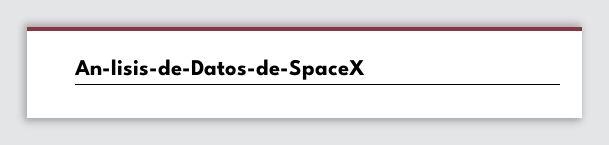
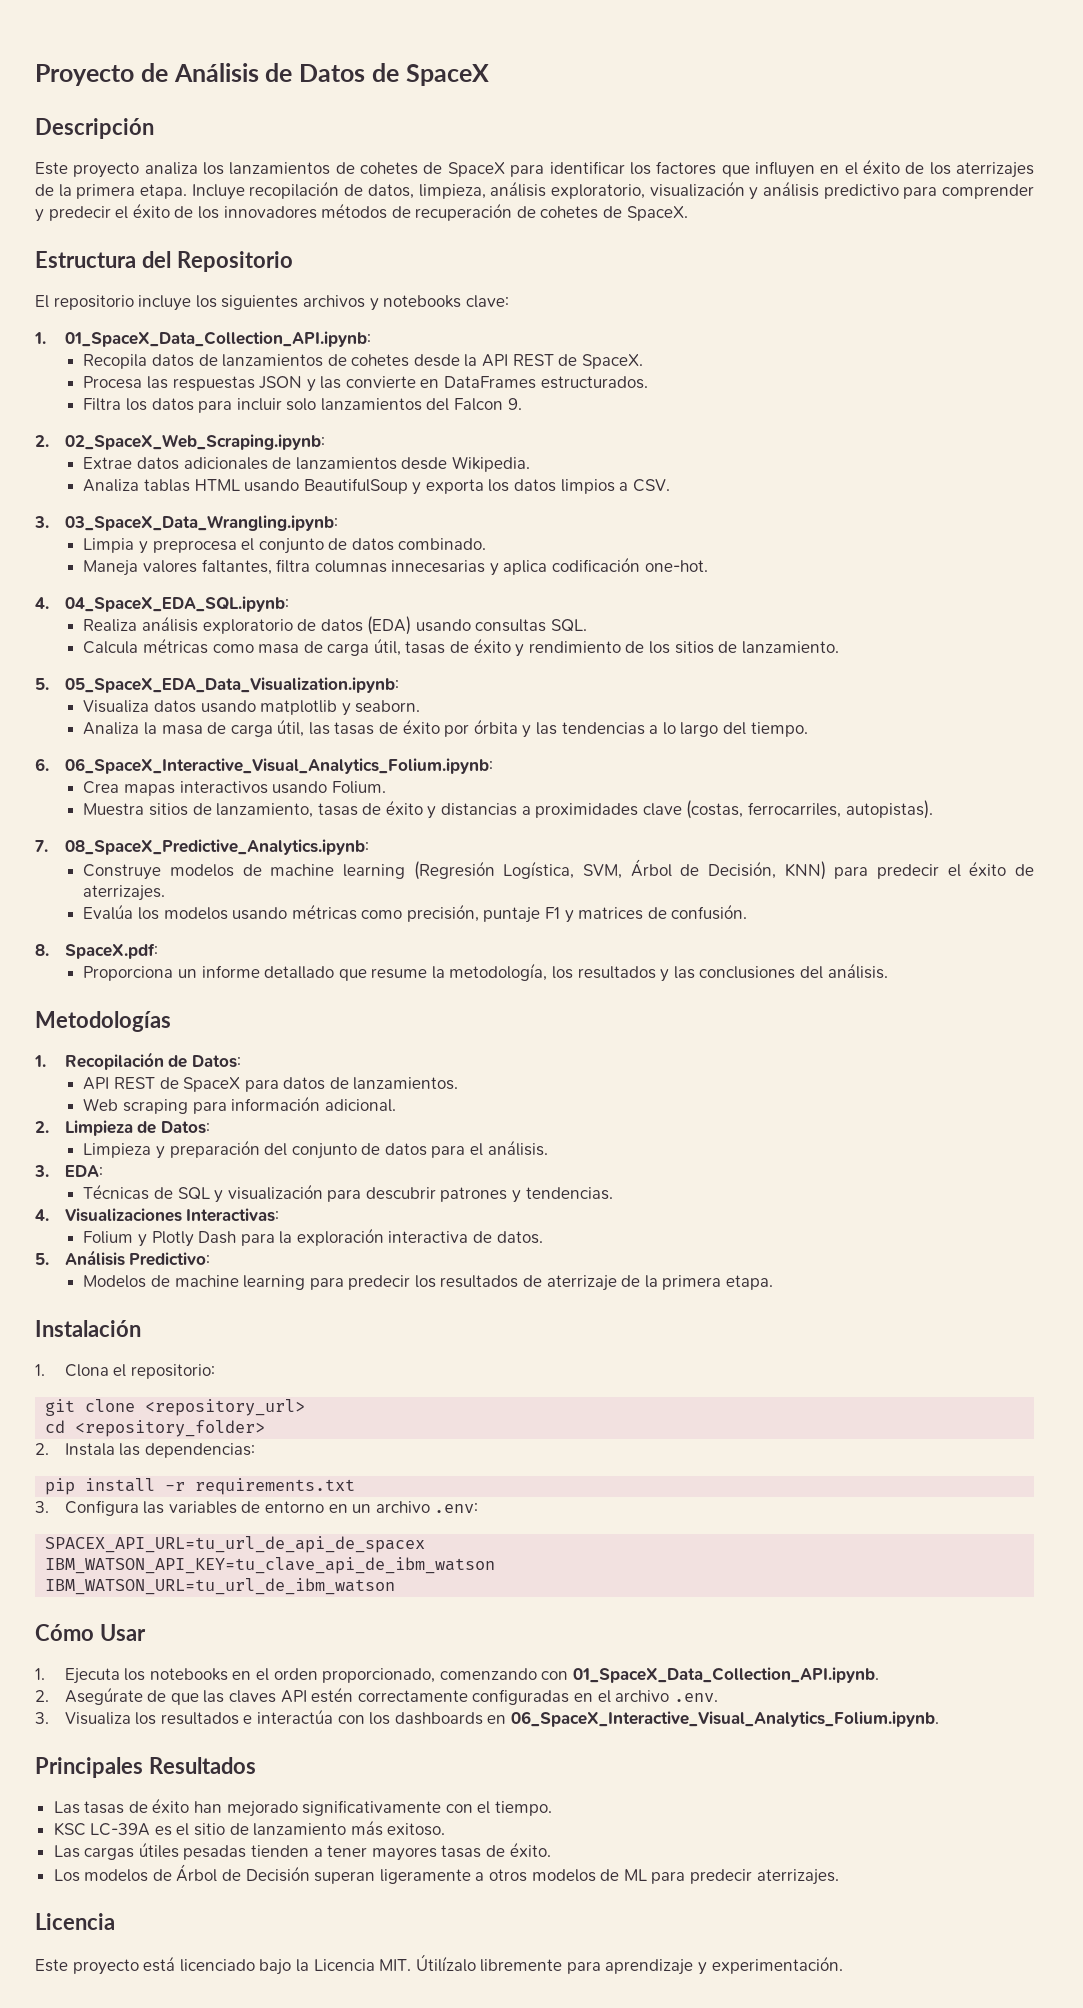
- An-lisis-de-Datos-de-SpaceX
+ Proyecto de Análisis de Datos de SpaceX
+ Descripción
+ Este proyecto analiza los lanzamientos de cohetes de SpaceX para identificar los factores que influyen en el éxito de los aterrizajes de la primera etapa. Incluye recopilación de datos, limpieza, análisis exploratorio, visualización y análisis predictivo para comprender y predecir el éxito de los innovadores métodos de recuperación de cohetes de SpaceX.
+ Estructura del Repositorio
+ El repositorio incluye los siguientes archivos y notebooks clave:
+ 1. 01_SpaceX_Data_Collection_API.ipynb:
+ Recopila datos de lanzamientos de cohetes desde la API REST de SpaceX.
+ Procesa las respuestas JSON y las convierte en DataFrames estructurados.
+ Filtra los datos para incluir solo lanzamientos del Falcon 9.
+ 2. 02_SpaceX_Web_Scraping.ipynb:
+ Extrae datos adicionales de lanzamientos desde Wikipedia.
+ Analiza tablas HTML usando BeautifulSoup y exporta los datos limpios a CSV.
+ 3. 03_SpaceX_Data_Wrangling.ipynb:
+ Limpia y preprocesa el conjunto de datos combinado.
+ Maneja valores faltantes, filtra columnas innecesarias y aplica codificación one-hot.
+ 4. 04_SpaceX_EDA_SQL.ipynb:
+ Realiza análisis exploratorio de datos (EDA) usando consultas SQL.
+ Calcula métricas como masa de carga útil, tasas de éxito y rendimiento de los sitios de lanzamiento.
+ 5. 05_SpaceX_EDA_Data_Visualization.ipynb:
+ Visualiza datos usando matplotlib y seaborn.
+ Analiza la masa de carga útil, las tasas de éxito por órbita y las tendencias a lo largo del tiempo.
+ 6. 06_SpaceX_Interactive_Visual_Analytics_Folium.ipynb:
+ Crea mapas interactivos usando Folium.
+ Muestra sitios de lanzamiento, tasas de éxito y distancias a proximidades clave (costas, ferrocarriles, autopistas).
+ 7. 08_SpaceX_Predictive_Analytics.ipynb:
+ Construye modelos de machine learning (Regresión Logística, SVM, Árbol de Decisión, KNN) para predecir el éxito de aterrizajes.
+ Evalúa los modelos usando métricas como precisión, puntaje F1 y matrices de confusión.
+ 8. SpaceX.pdf:
+ Proporciona un informe detallado que resume la metodología, los resultados y las conclusiones del análisis.
+ Metodologías
+ 1. Recopilación de Datos:
+ API REST de SpaceX para datos de lanzamientos.
+ Web scraping para información adicional.
+ 2. Limpieza de Datos:
+ Limpieza y preparación del conjunto de datos para el análisis.
+ 3. EDA:
+ Técnicas de SQL y visualización para descubrir patrones y tendencias.
+ 4. Visualizaciones Interactivas:
+ Folium y Plotly Dash para la exploración interactiva de datos.
+ 5. Análisis Predictivo:
+ Modelos de machine learning para predecir los resultados de aterrizaje de la primera etapa.
+ Instalación
+ 1. Clona el repositorio:
+ git clone <repository_url>
+ cd <repository_folder>
+ 2. Instala las dependencias:
+ pip install -r requirements.txt
+ 3. Configura las variables de entorno en un archivo .env:
+ SPACEX_API_URL=tu_url_de_api_de_spacex
+ IBM_WATSON_API_KEY=tu_clave_api_de_ibm_watson
+ IBM_WATSON_URL=tu_url_de_ibm_watson
+ Cómo Usar
+ 1. Ejecuta los notebooks en el orden proporcionado, comenzando con 01_SpaceX_Data_Collection_API.ipynb.
+ 2. Asegúrate de que las claves API estén correctamente configuradas en el archivo .env.
+ 3. Visualiza los resultados e interactúa con los dashboards en 06_SpaceX_Interactive_Visual_Analytics_Folium.ipynb.
+ Principales Resultados
+ Las tasas de éxito han mejorado significativamente con el tiempo.
+ KSC LC-39A es el sitio de lanzamiento más exitoso.
+ Las cargas útiles pesadas tienden a tener mayores tasas de éxito.
+ Los modelos de Árbol de Decisión superan ligeramente a otros modelos de ML para predecir aterrizajes.
+ Licencia
+ Este proyecto está licenciado bajo la Licencia MIT. Útilízalo libremente para aprendizaje y experimentación.

